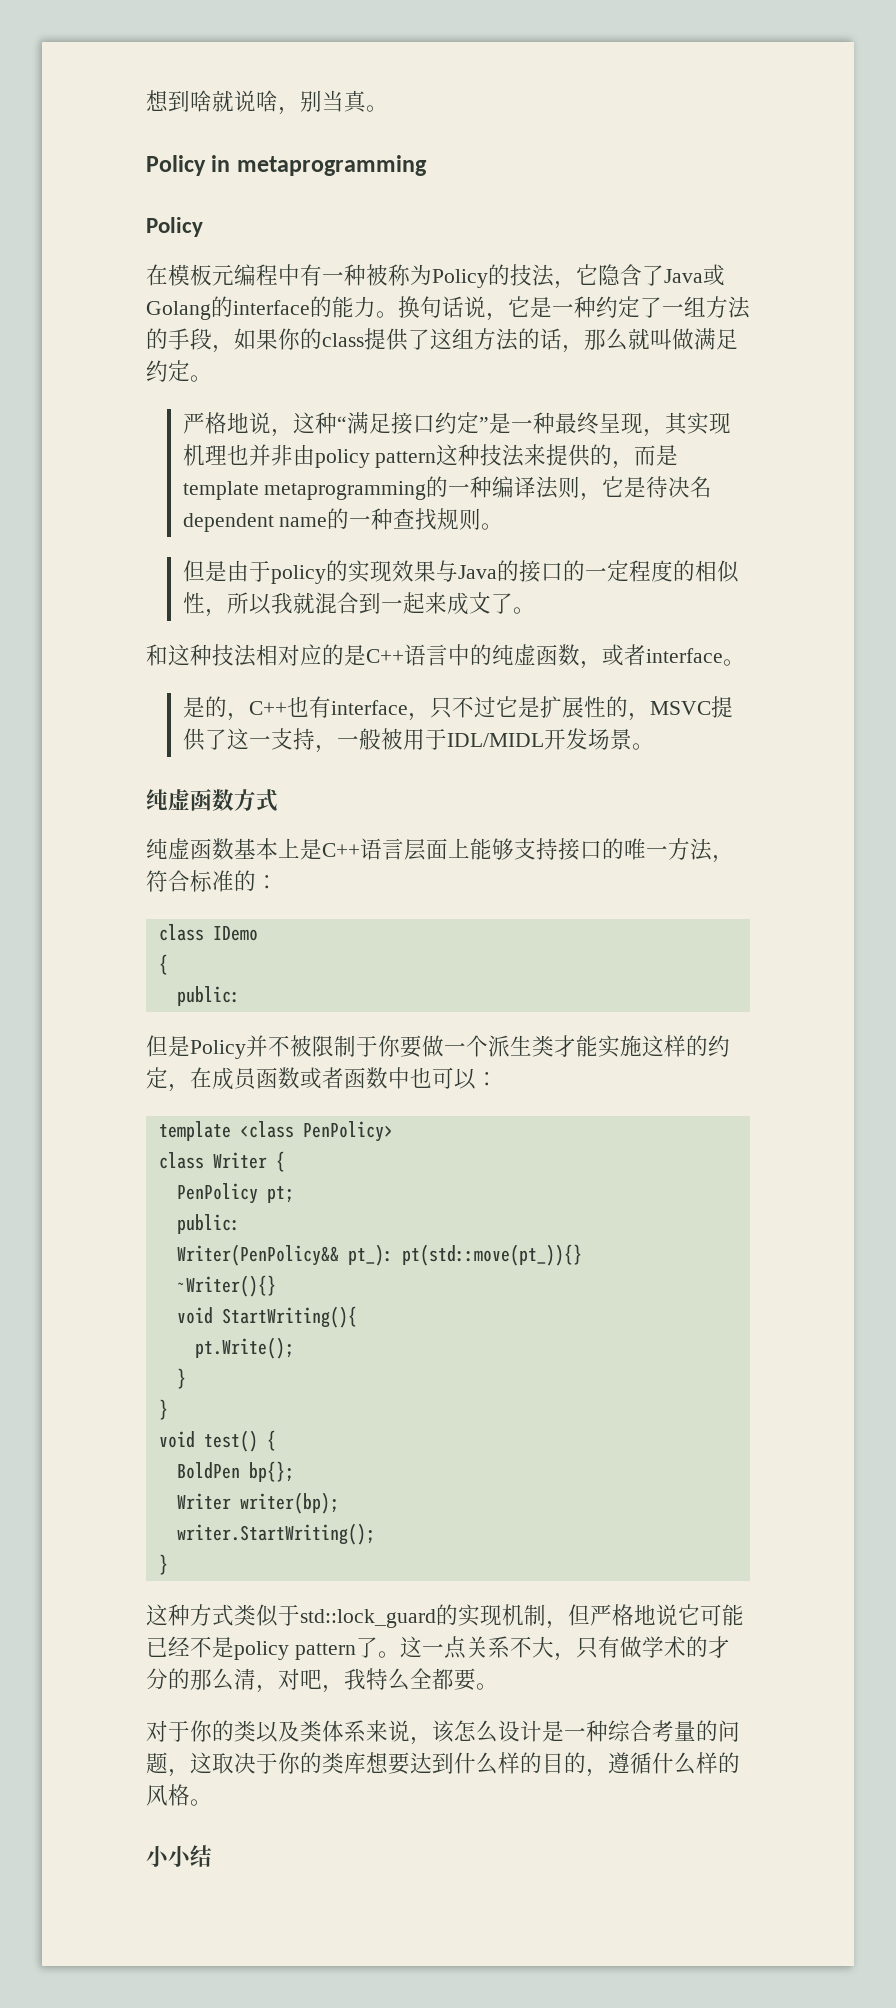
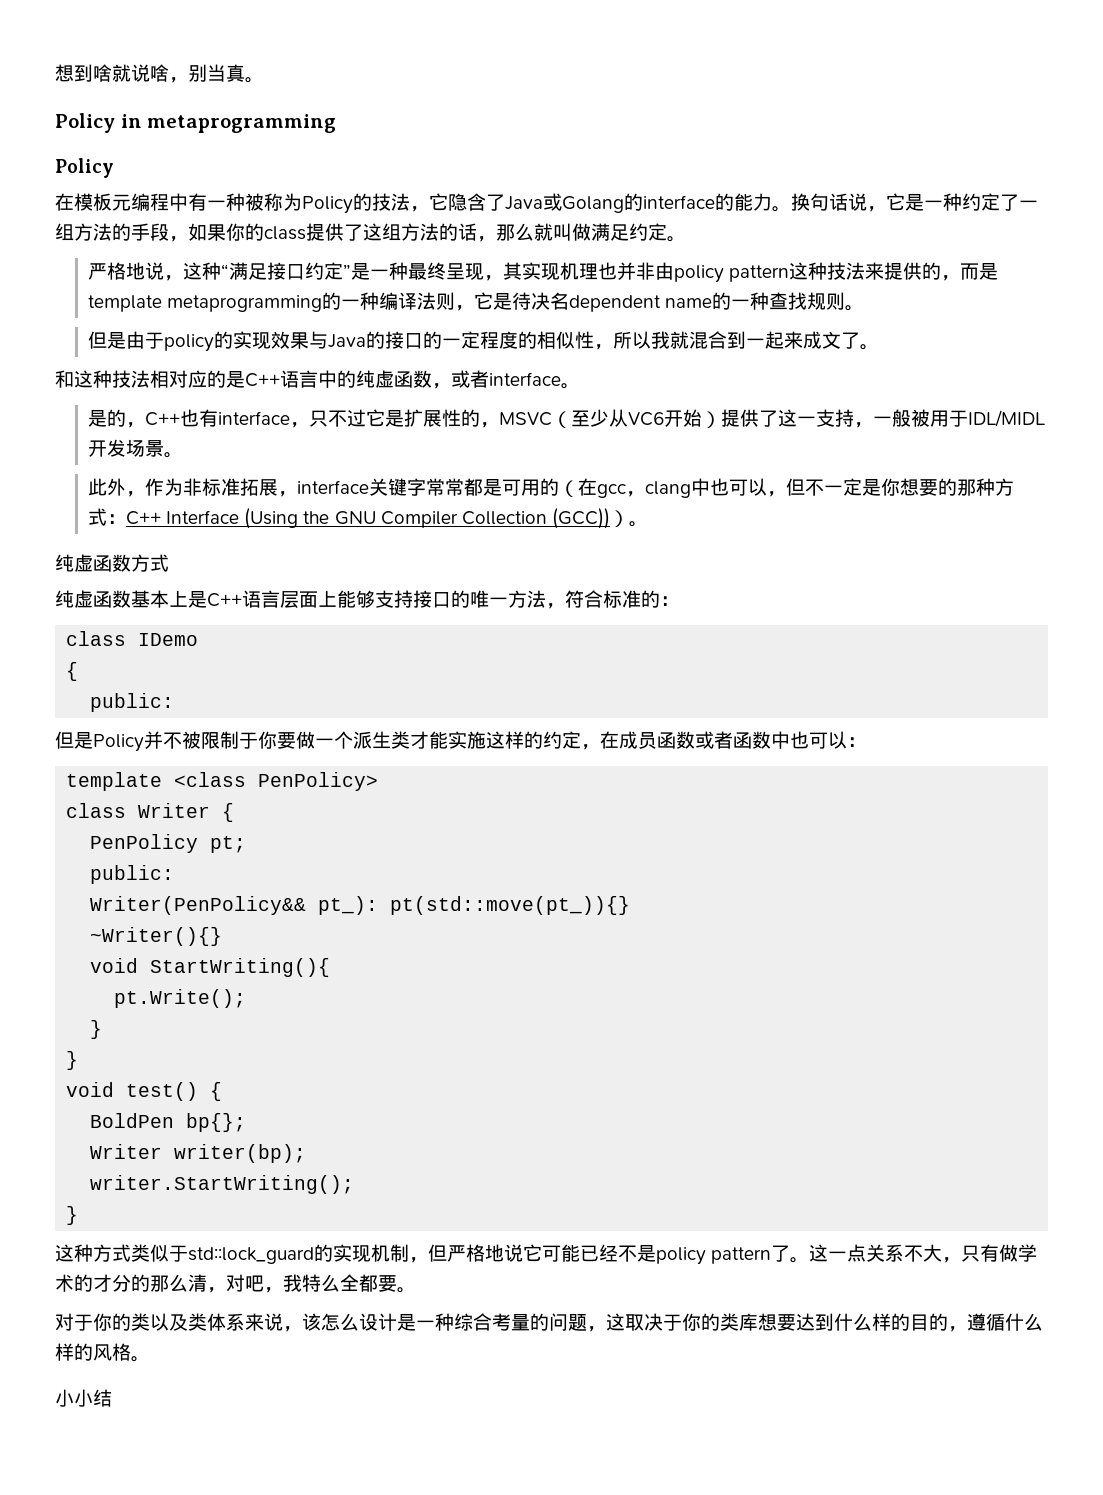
- 是的，C++也有interface，只不过它是扩展性的，MSVC提供了这一支持，一般被用于IDL/MIDL开发场景。
+ 是的，C++也有interface，只不过它是扩展性的，MSVC（至少从VC6开始）提供了这一支持，一般被用于IDL/MIDL开发场景。
+ 此外，作为非标准拓展，interface关键字常常都是可用的（在gcc，clang中也可以，但不一定是你想要的那种方式：C++ Interface (Using the GNU Compiler Collection (GCC))）。

